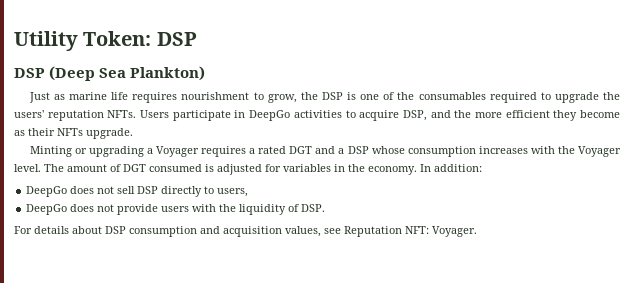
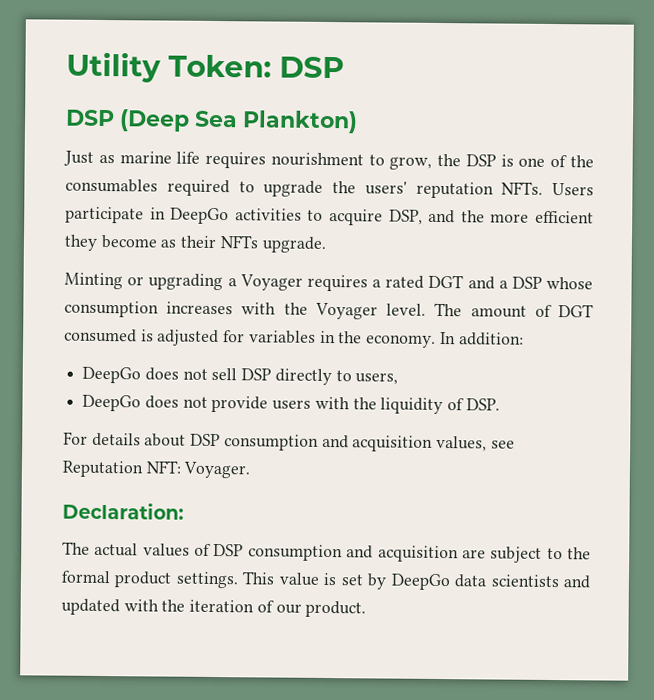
+ Declaration:
+ The actual values of DSP consumption and acquisition are subject to the formal product settings. This value is set by DeepGo data scientists and updated with the iteration of our product.

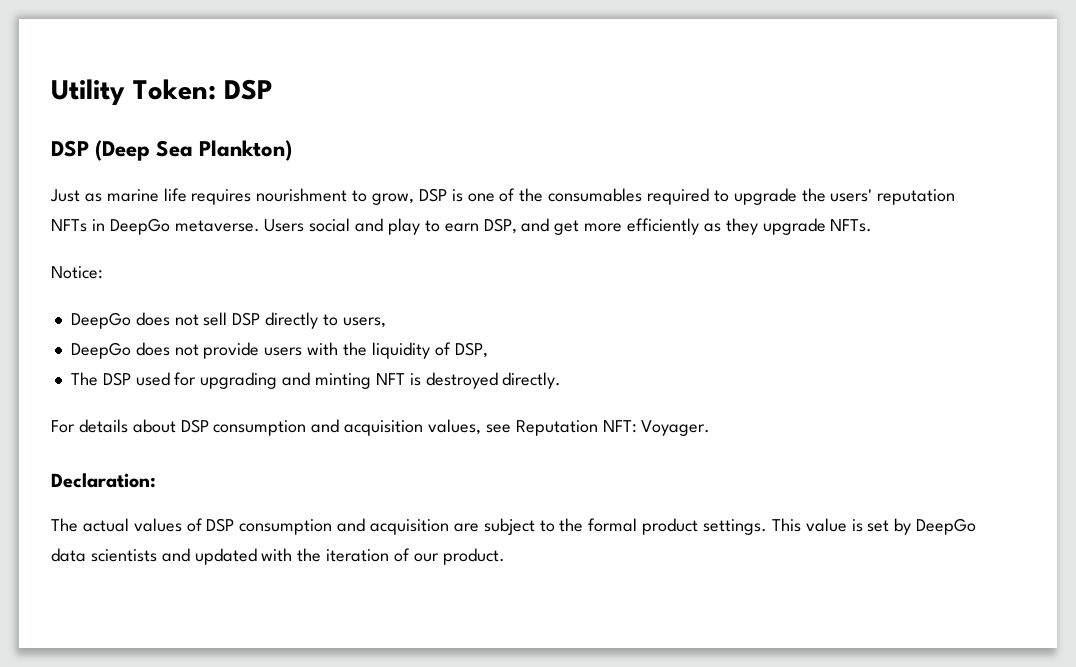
- Just as marine life requires nourishment to grow, the DSP is one of the consumables required to upgrade the users' reputation NFTs. Users participate in DeepGo activities to acquire DSP, and the more efficient they become as their NFTs upgrade.
- Minting or upgrading a Voyager requires a rated DGT and a DSP whose consumption increases with the Voyager level. The amount of DGT consumed is adjusted for variables in the economy. In addition:
+ Just as marine life requires nourishment to grow, DSP is one of the consumables required to upgrade the users' reputation NFTs in DeepGo metaverse. Users social and play to earn DSP, and get more efficiently as they upgrade NFTs.
+ Notice:
- DeepGo does not provide users with the liquidity of DSP.
+ DeepGo does not provide users with the liquidity of DSP,
+ The DSP used for upgrading and minting NFT is destroyed directly.

